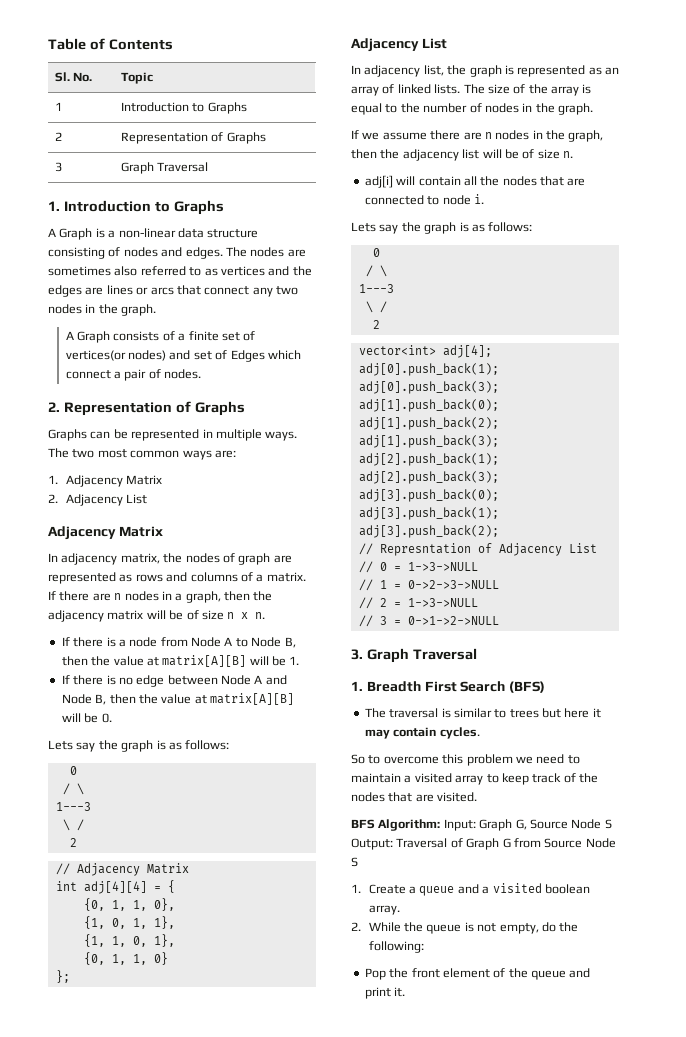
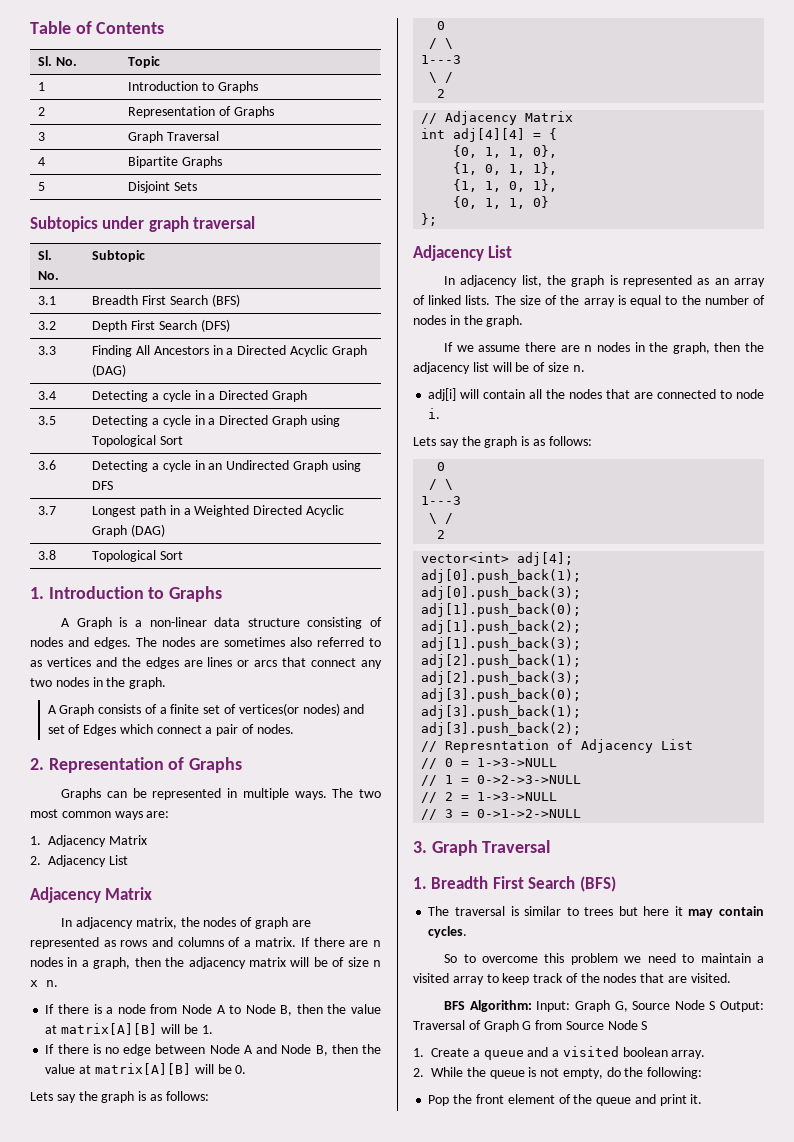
+ 4 | Bipartite Graphs
+ 5 | Disjoint Sets
+ Subtopics under graph traversal
+ Sl. No. | Subtopic
+ 3.1 | Breadth First Search (BFS)
+ 3.2 | Depth First Search (DFS)
+ 3.3 | Finding All Ancestors in a Directed Acyclic Graph (DAG)
+ 3.4 | Detecting a cycle in a Directed Graph
+ 3.5 | Detecting a cycle in a Directed Graph using Topological Sort
+ 3.6 | Detecting a cycle in an Undirected Graph using DFS
+ 3.7 | Longest path in a Weighted Directed Acyclic Graph (DAG)
+ 3.8 | Topological Sort

